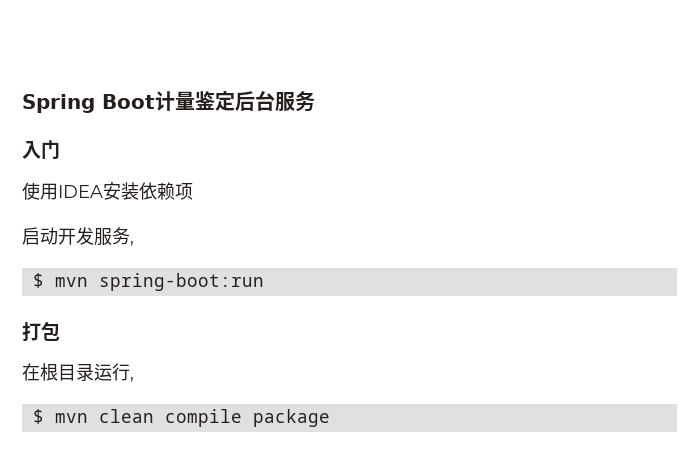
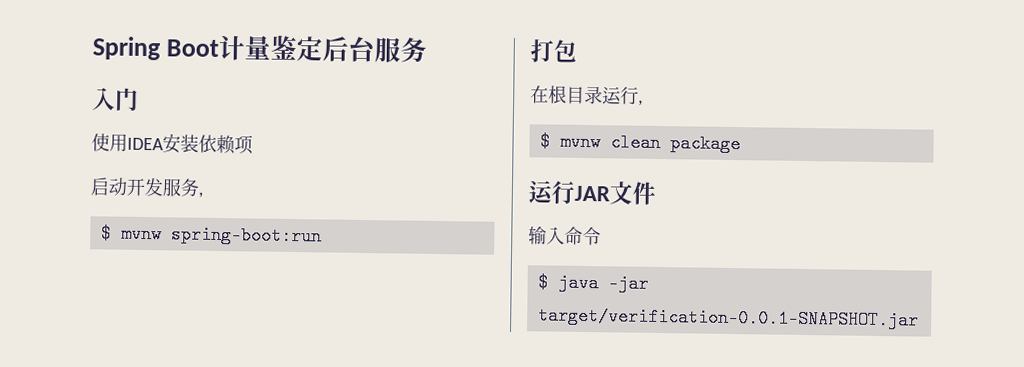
- $ mvn spring-boot:run
+ $ mvnw spring-boot:run
- $ mvn clean compile package
+ $ mvnw clean package
+ 运行JAR文件
+ 输入命令
+ $ java -jar target/verification-0.0.1-SNAPSHOT.jar

